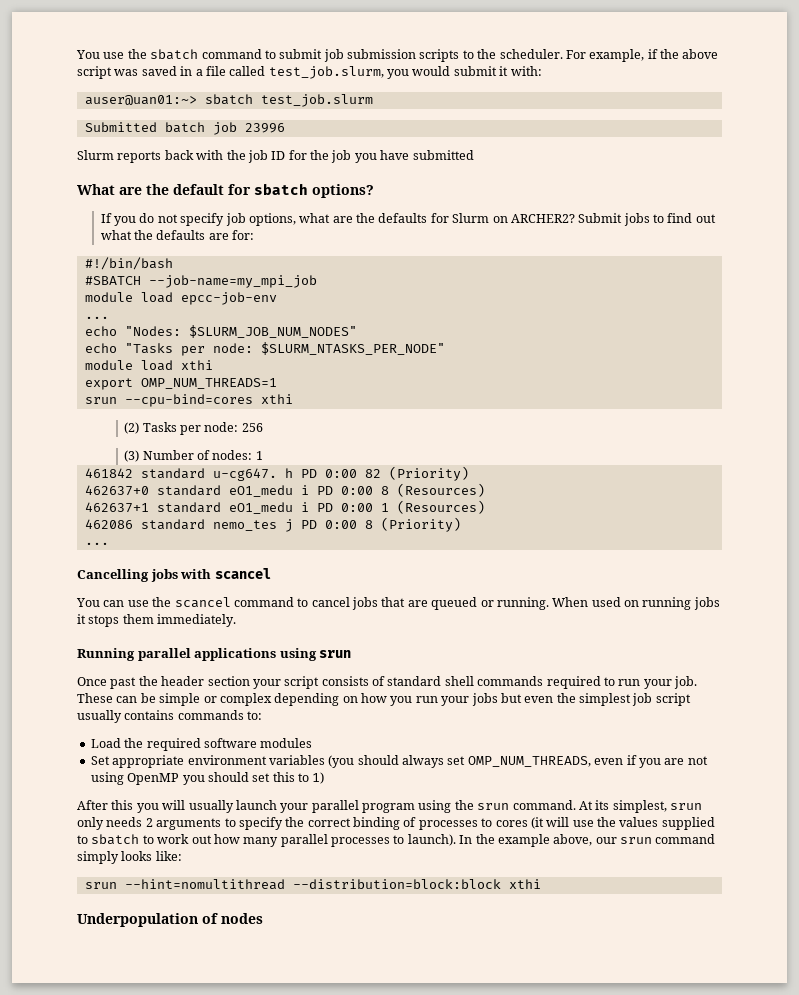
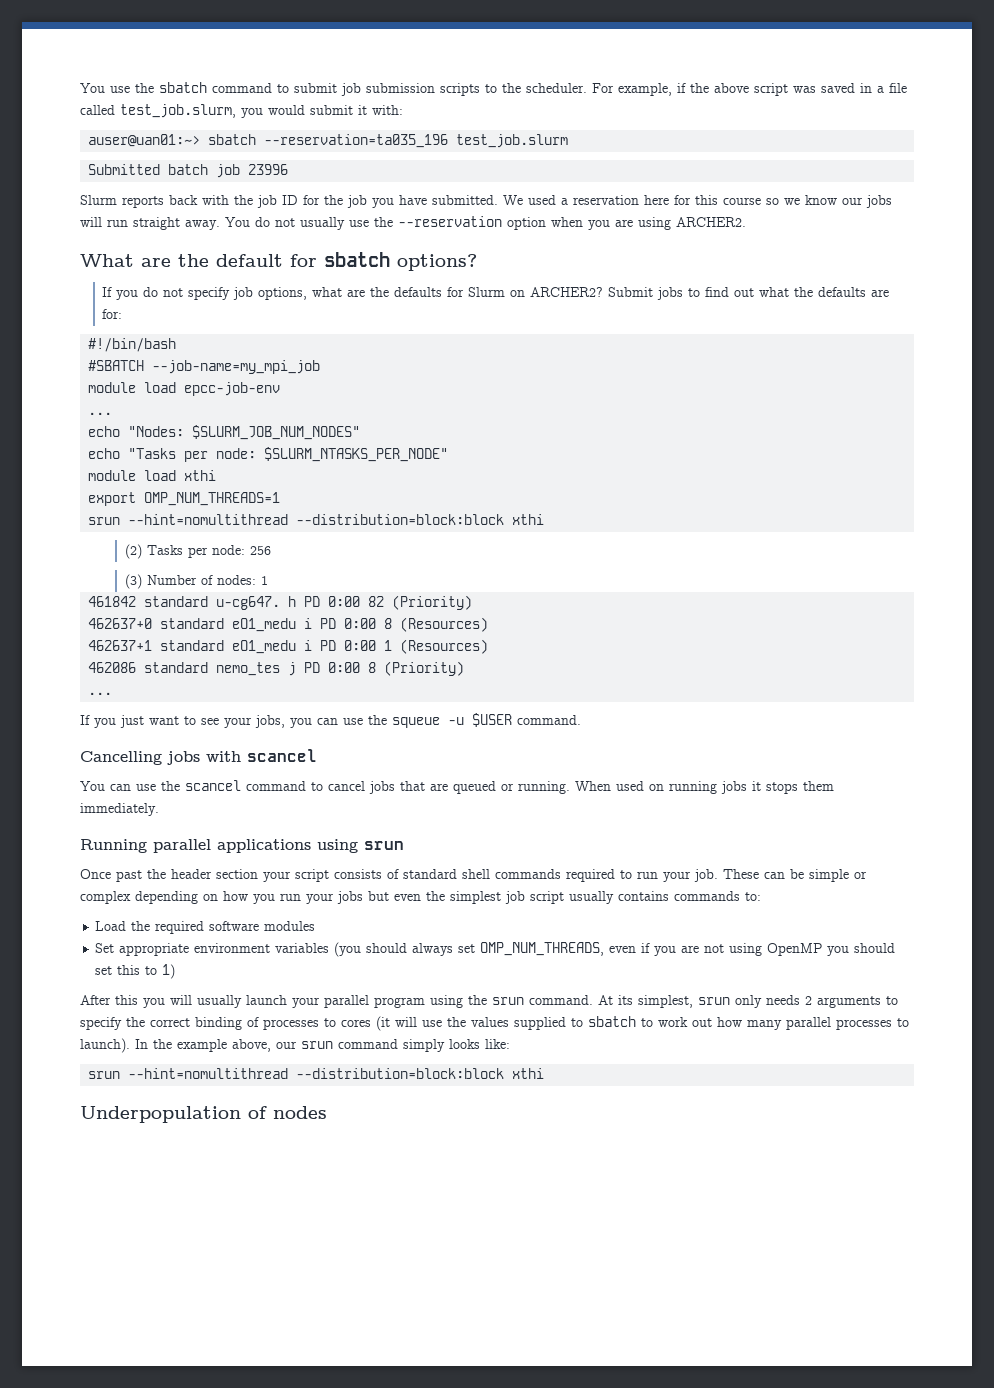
- auser@uan01:~> sbatch test_job.slurm
+ auser@uan01:~> sbatch --reservation=ta035_196 test_job.slurm
- Slurm reports back with the job ID for the job you have submitted
+ Slurm reports back with the job ID for the job you have submitted. We used a reservation here for this course so we know our jobs will run straight away. You do not usually use the --reservation option when you are using ARCHER2.
  export OMP_NUM_THREADS=1
- srun --cpu-bind=cores xthi
+ srun --hint=nomultithread --distribution=block:block xthi
+ If you just want to see your jobs, you can use the squeue -u $USER command.

